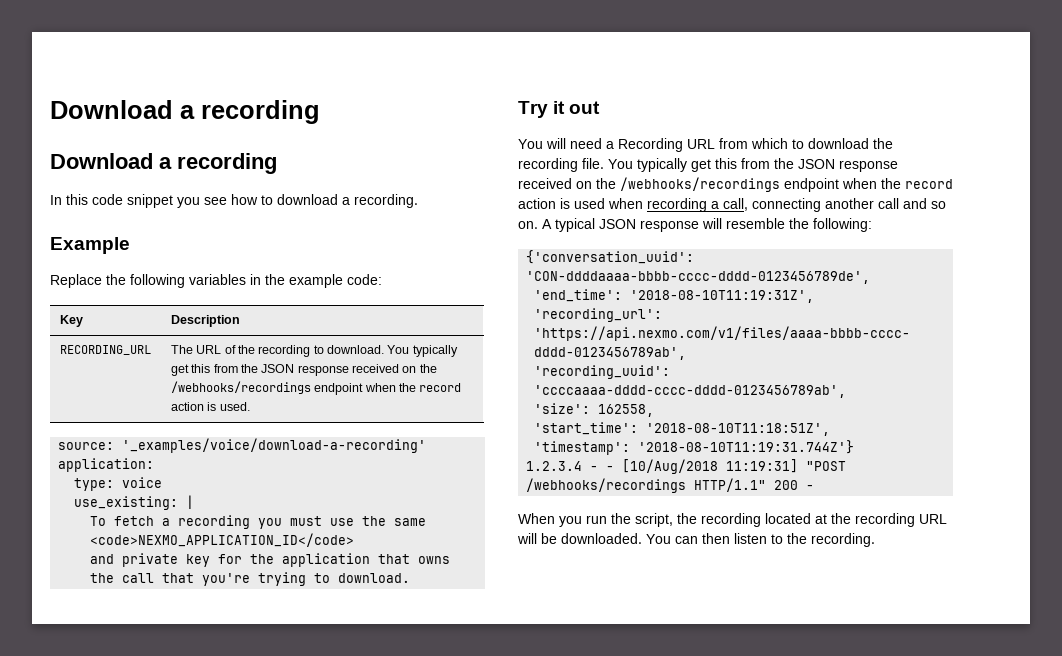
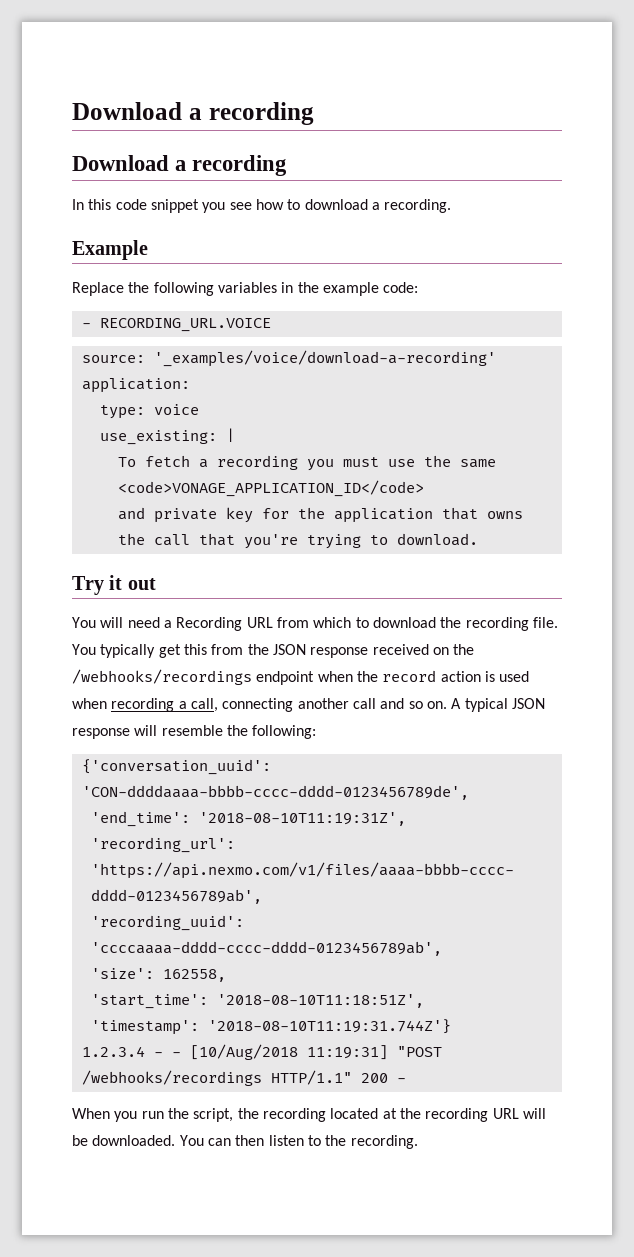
- Key | Description
- RECORDING_URL | The URL of the recording to download. You typically get this from the JSON response received on the /webhooks/recordings endpoint when the record action is used.
+ - RECORDING_URL.VOICE
- To fetch a recording you must use the same <code>NEXMO_APPLICATION_ID</code>
+ To fetch a recording you must use the same <code>VONAGE_APPLICATION_ID</code>

